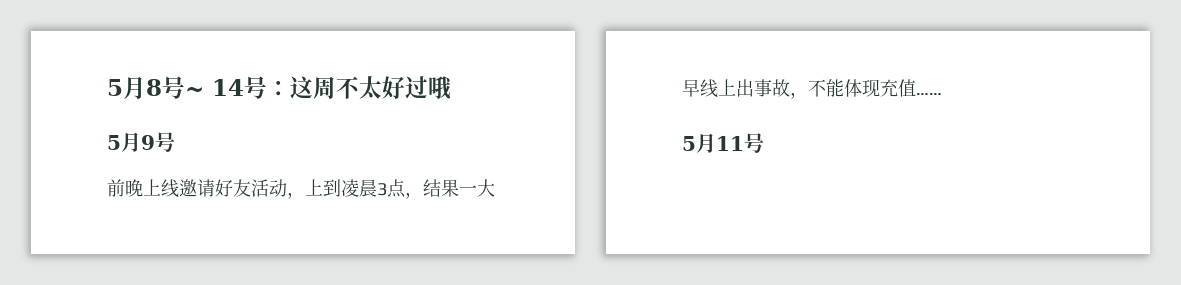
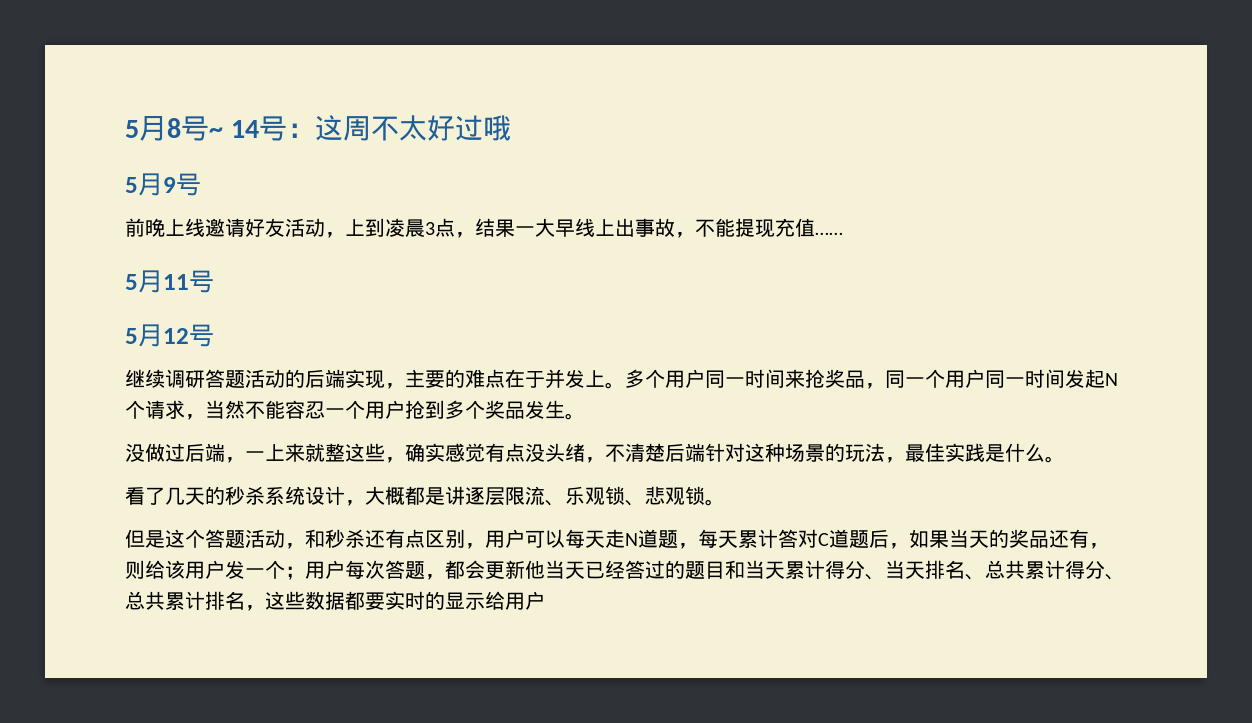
- 前晚上线邀请好友活动，上到凌晨3点，结果一大早线上出事故，不能体现充值……
+ 前晚上线邀请好友活动，上到凌晨3点，结果一大早线上出事故，不能提现充值……
+ 5月12号
+ 继续调研答题活动的后端实现，主要的难点在于并发上。多个用户同一时间来抢奖品，同一个用户同一时间发起N个请求，当然不能容忍一个用户抢到多个奖品发生。
+ 没做过后端，一上来就整这些，确实感觉有点没头绪，不清楚后端针对这种场景的玩法，最佳实践是什么。
+ 看了几天的秒杀系统设计，大概都是讲逐层限流、乐观锁、悲观锁。
+ 但是这个答题活动，和秒杀还有点区别，用户可以每天走N道题，每天累计答对C道题后，如果当天的奖品还有，则给该用户发一个；用户每次答题，都会更新他当天已经答过的题目和当天累计得分、当天排名、总共累计得分、总共累计排名，这些数据都要实时的显示给用户

